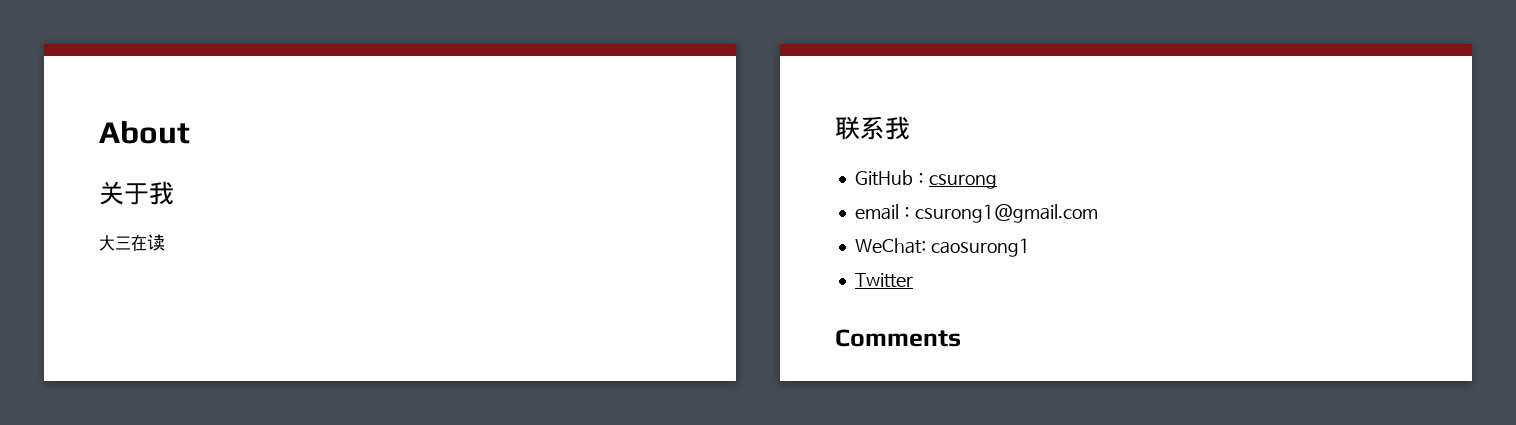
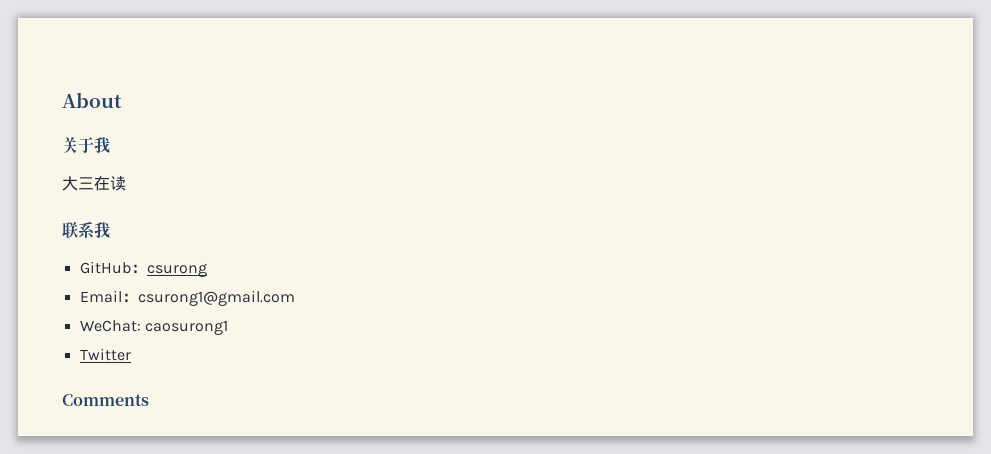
- email：csurong1@gmail.com
+ Email：csurong1@gmail.com

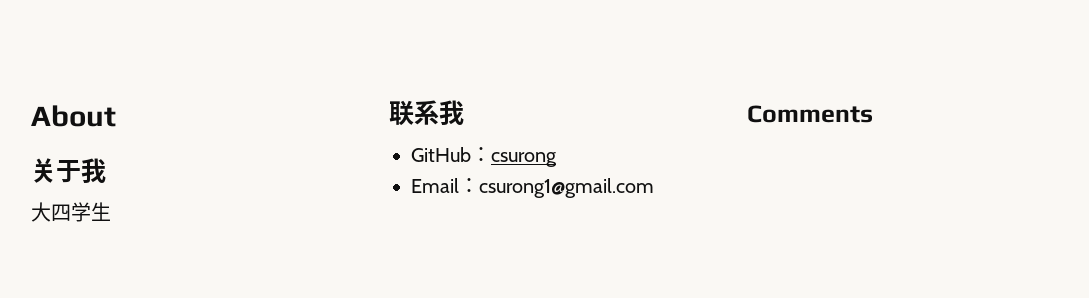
- 大三在读
+ 大四学生
- WeChat: caosurong1
- Twitter

